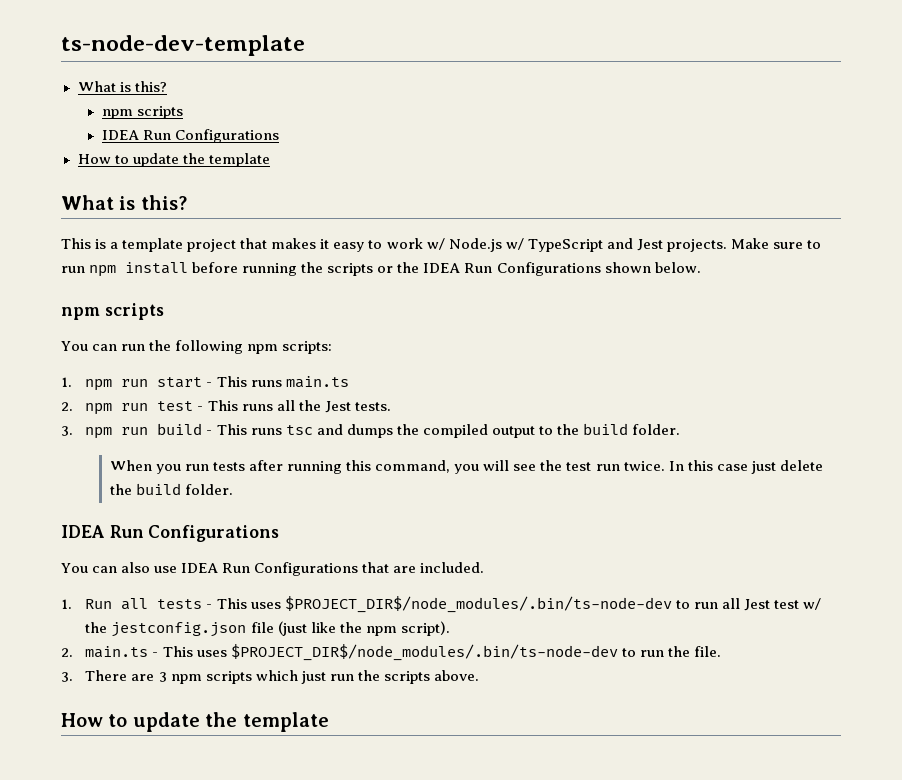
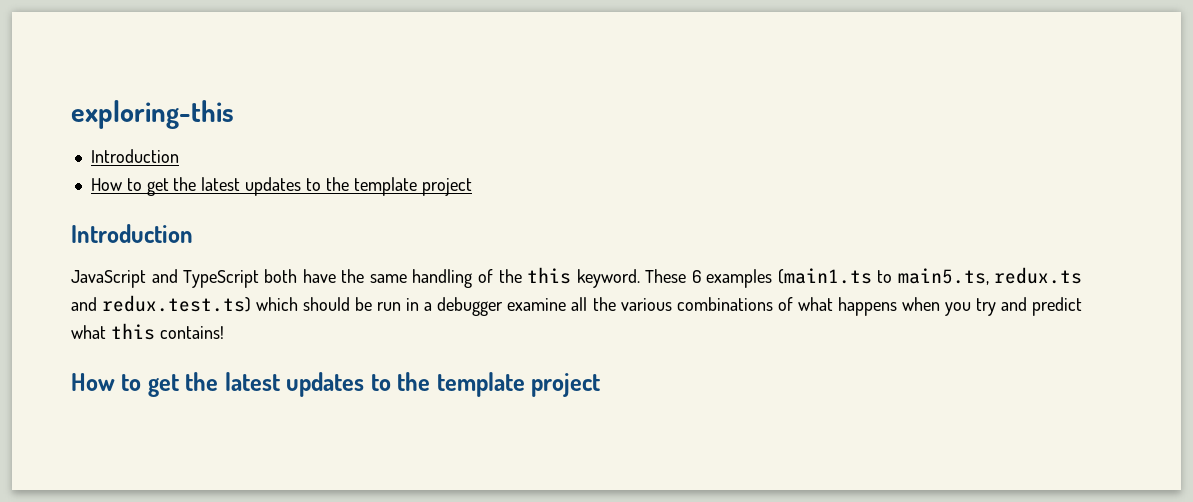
- ts-node-dev-template
- What is this?
- npm scripts
- IDEA Run Configurations
- How to update the template
- What is this?
- This is a template project that makes it easy to work w/ Node.js w/ TypeScript and Jest projects. Make sure to run npm install before running the scripts or the IDEA Run Configurations shown below.
- npm scripts
- You can run the following npm scripts:
- 1. npm run start - This runs main.ts
- 2. npm run test - This runs all the Jest tests.
- 3. npm run build - This runs tsc and dumps the compiled output to the build folder.
- When you run tests after running this command, you will see the test run twice. In this case just delete the build folder.
- IDEA Run Configurations
- You can also use IDEA Run Configurations that are included.
- 1. Run all tests - This uses $PROJECT_DIR$/node_modules/.bin/ts-node-dev to run all Jest test w/ the jestconfig.json file (just like the npm script).
- 2. main.ts - This uses $PROJECT_DIR$/node_modules/.bin/ts-node-dev to run the file.
- 3. There are 3 npm scripts which just run the scripts above.
- How to update the template
+ exploring-this
+ Introduction
+ How to get the latest updates to the template project
+ Introduction
+ JavaScript and TypeScript both have the same handling of the this keyword. These 6 examples (main1.ts to main5.ts, redux.ts and redux.test.ts) which should be run in a debugger examine all the various combinations of what happens when you try and predict what this contains!
+ How to get the latest updates to the template project

